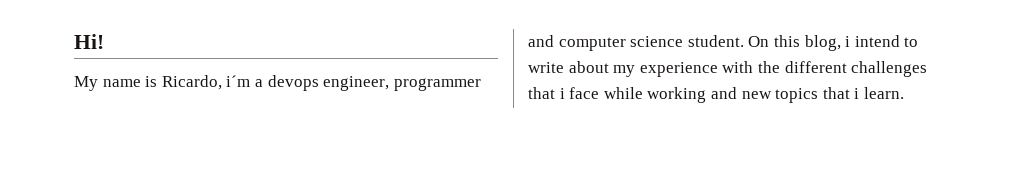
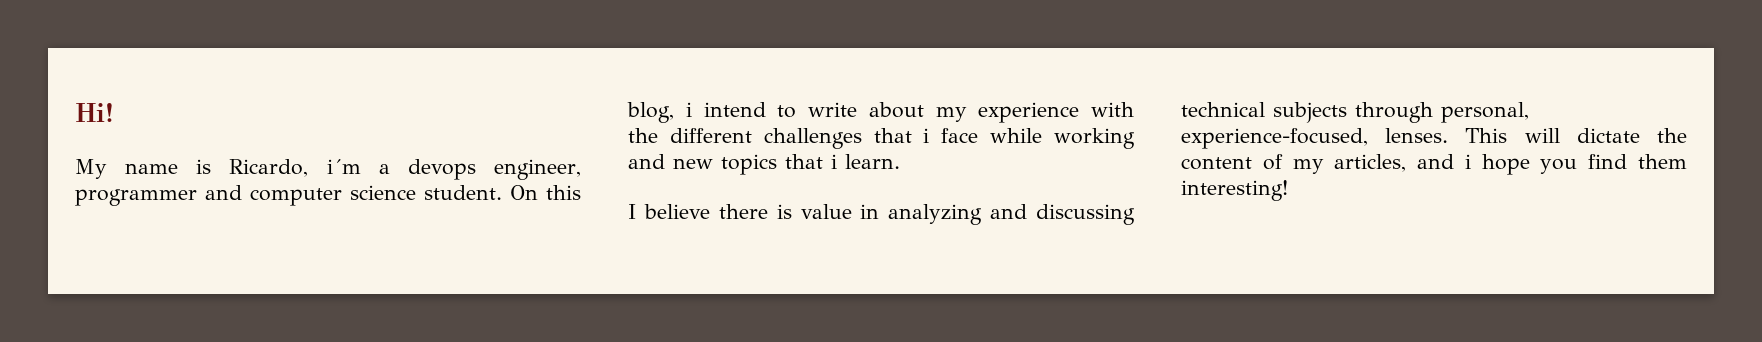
+ I believe there is value in analyzing and discussing technical subjects through personal, experience-focused, lenses. This will dictate the content of my articles, and i hope you find them interesting!

